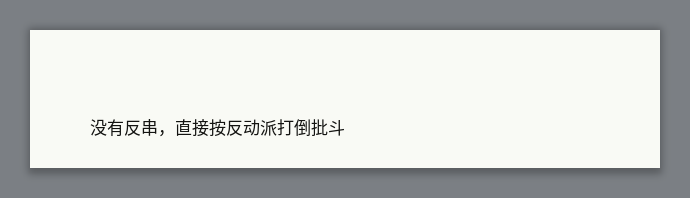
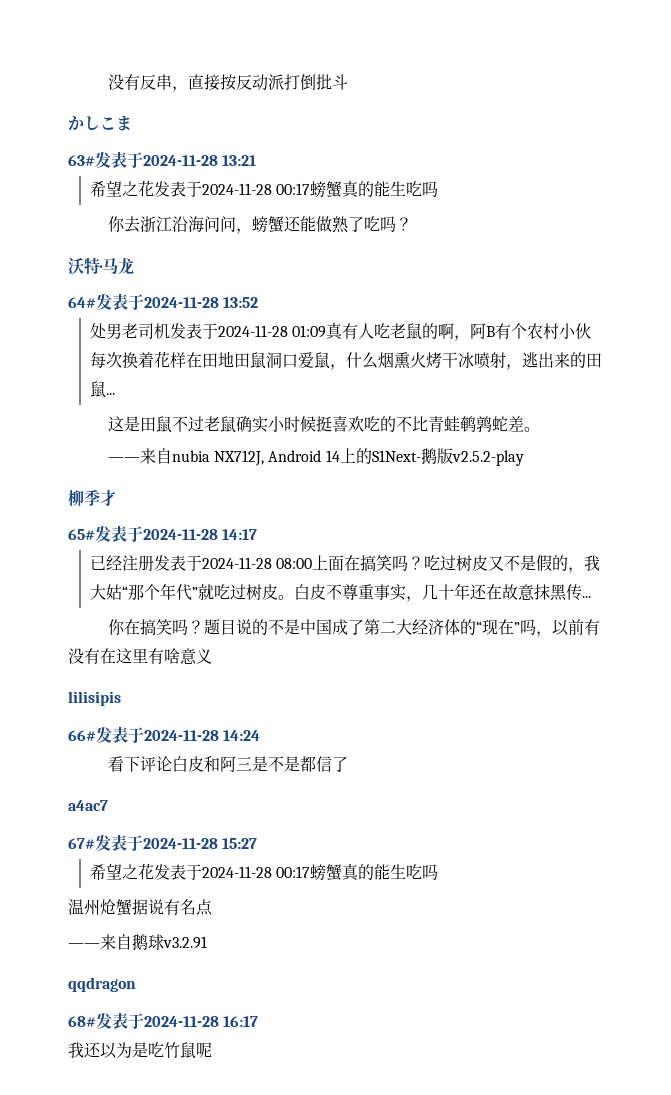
+ かしこま
+ 63#发表于2024-11-28 13:21
+ 希望之花发表于2024-11-28 00:17螃蟹真的能生吃吗
+ 你去浙江沿海问问，螃蟹还能做熟了吃吗？
+ 沃特·马龙
+ 64#发表于2024-11-28 13:52
+ 处男老司机发表于2024-11-28 01:09真有人吃老鼠的啊，阿B有个农村小伙每次换着花样在田地田鼠洞口爱鼠，什么烟熏火烤干冰喷射，逃出来的田鼠...
+ 这是田鼠不过老鼠确实小时候挺喜欢吃的不比青蛙鹌鹑蛇差。
+ ——来自nubia NX712J, Android 14上的S1Next-鹅版v2.5.2-play
+ 柳季才
+ 65#发表于2024-11-28 14:17
+ 已经注册发表于2024-11-28 08:00上面在搞笑吗？吃过树皮又不是假的，我大姑“那个年代”就吃过树皮。白皮不尊重事实，几十年还在故意抹黑传...
+ 你在搞笑吗？题目说的不是中国成了第二大经济体的“现在”吗，以前有没有在这里有啥意义
+ lilisipis
+ 66#发表于2024-11-28 14:24
+ 看下评论白皮和阿三是不是都信了
+ a4ac7
+ 67#发表于2024-11-28 15:27
+ 希望之花发表于2024-11-28 00:17螃蟹真的能生吃吗
+ 温州炝蟹据说有名点
+ ——来自鹅球v3.2.91
+ qqdragon
+ 68#发表于2024-11-28 16:17
+ 我还以为是吃竹鼠呢

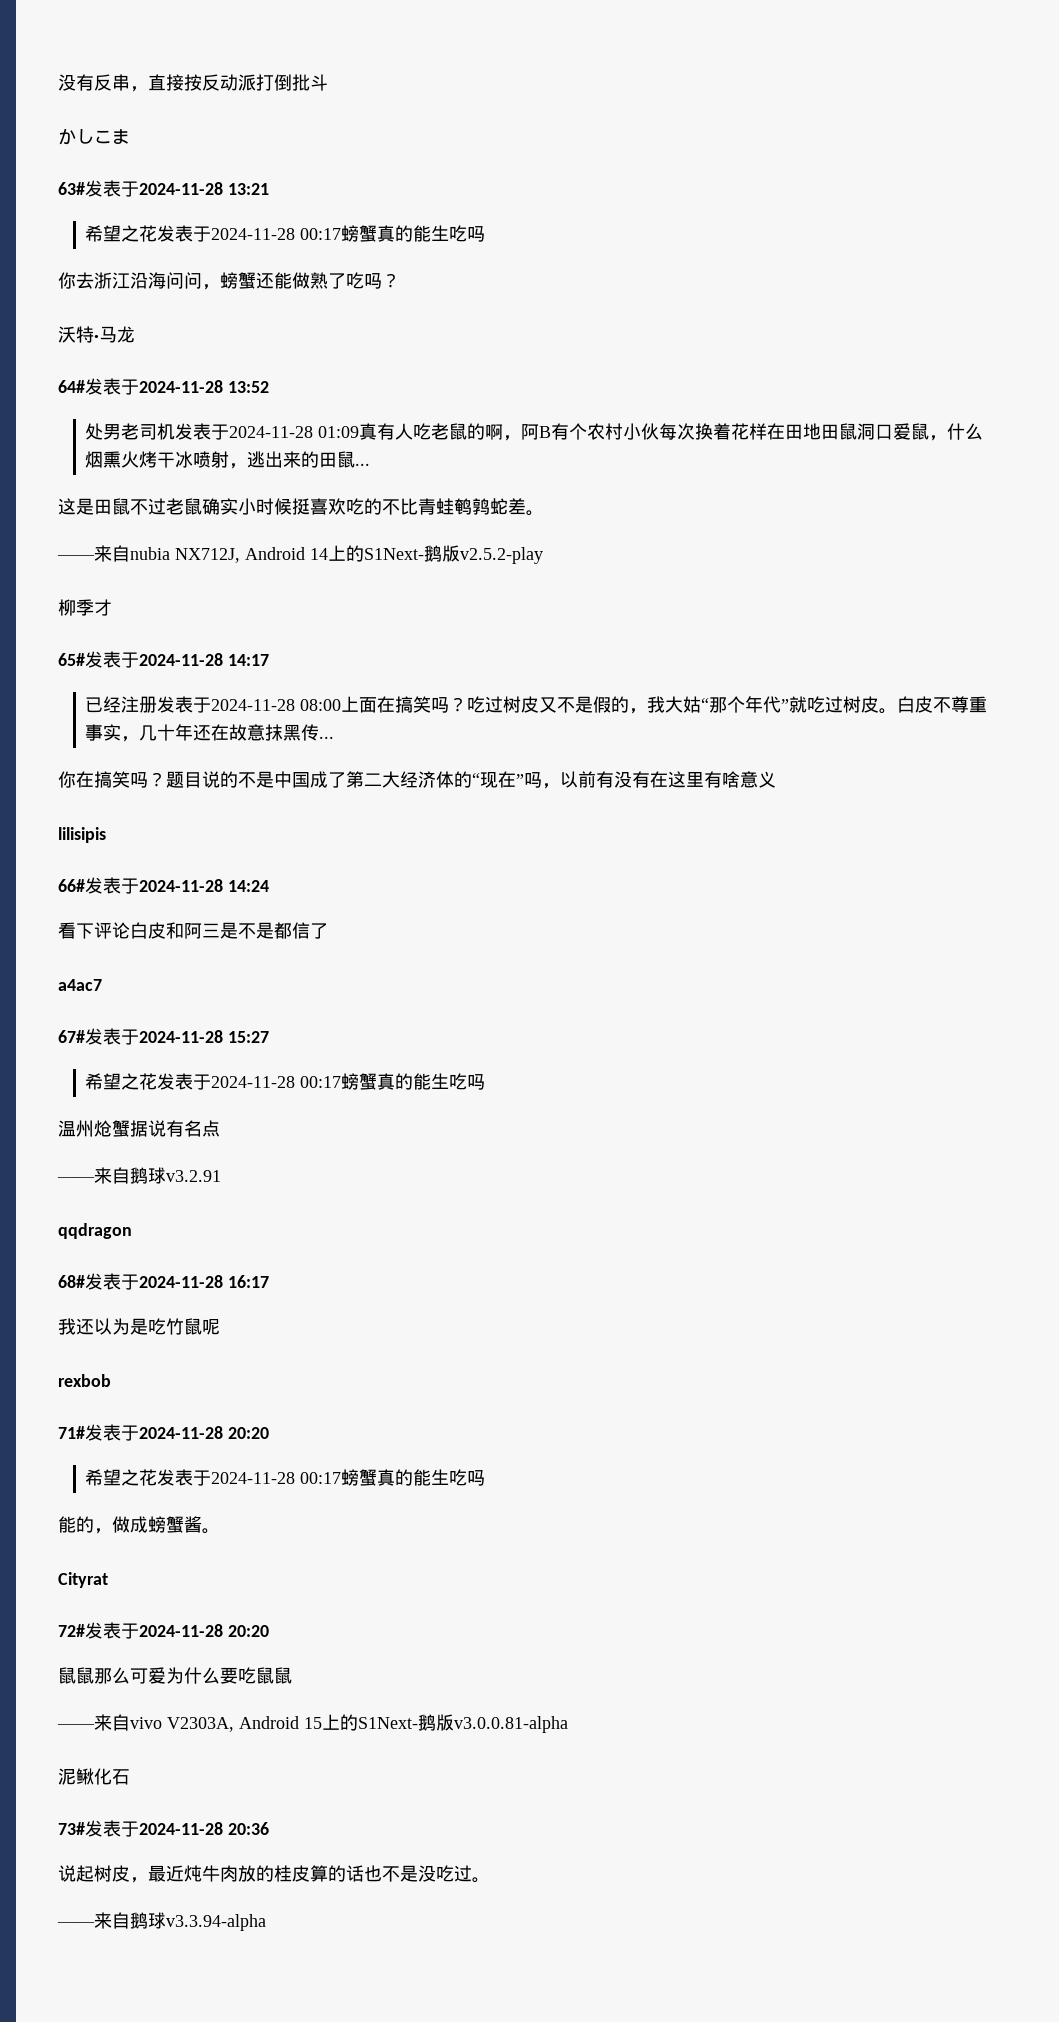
+ rexbob
+ 71#发表于2024-11-28 20:20
+ 希望之花发表于2024-11-28 00:17螃蟹真的能生吃吗
+ 能的，做成螃蟹酱。
+ Cityrat
+ 72#发表于2024-11-28 20:20
+ 鼠鼠那么可爱为什么要吃鼠鼠
+ ——来自vivo V2303A, Android 15上的S1Next-鹅版v3.0.0.81-alpha
+ 泥鳅化石
+ 73#发表于2024-11-28 20:36
+ 说起树皮，最近炖牛肉放的桂皮算的话也不是没吃过。
+ ——来自鹅球v3.3.94-alpha

